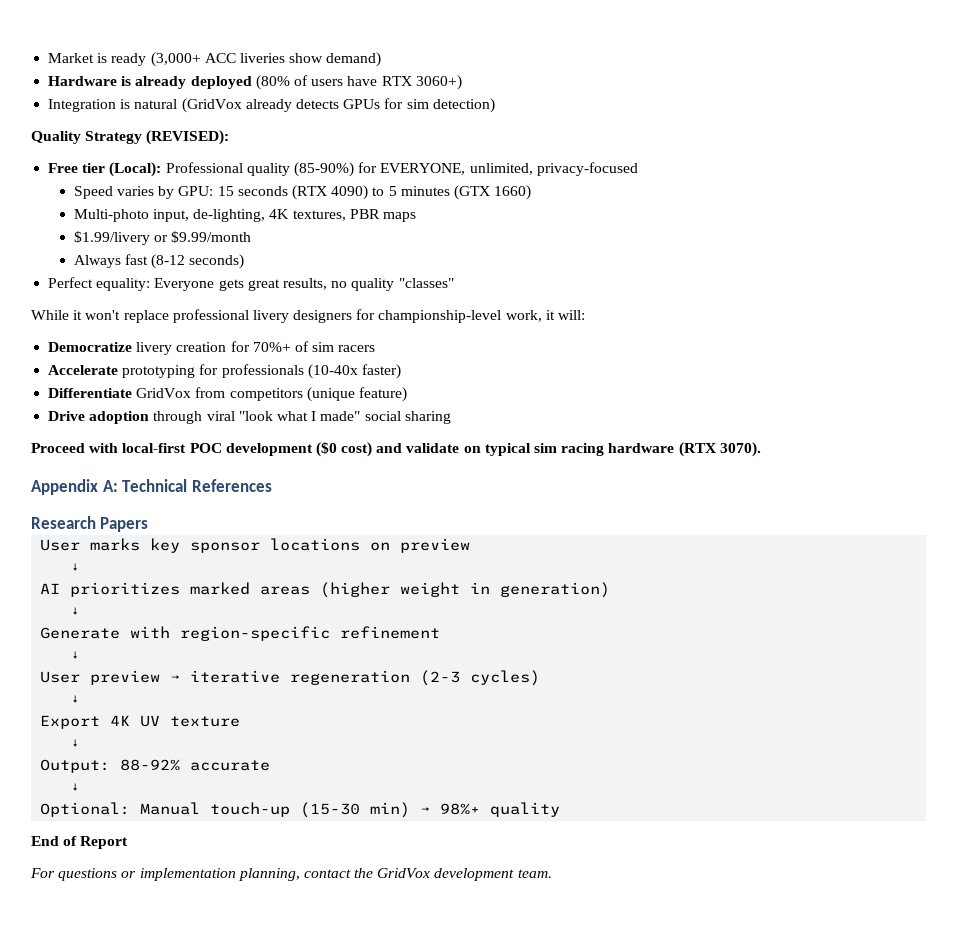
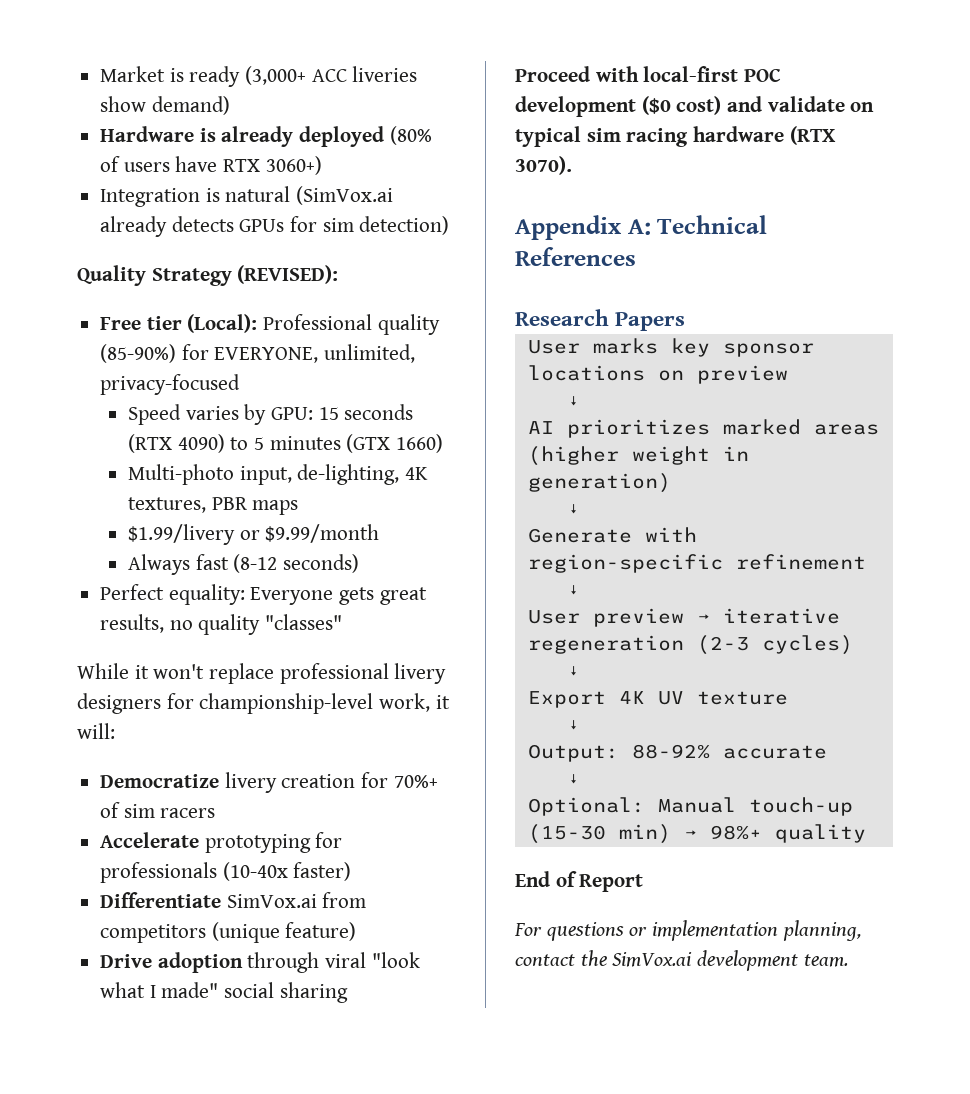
- Integration is natural (GridVox already detects GPUs for sim detection)
+ Integration is natural (SimVox.ai already detects GPUs for sim detection)
- Differentiate GridVox from competitors (unique feature)
+ Differentiate SimVox.ai from competitors (unique feature)
- For questions or implementation planning, contact the GridVox development team.
+ For questions or implementation planning, contact the SimVox.ai development team.

